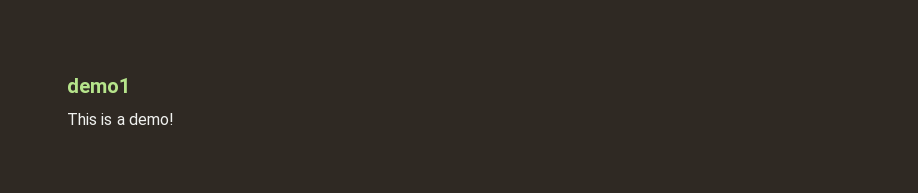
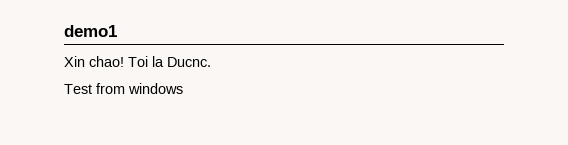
- This is a demo!
+ Xin chao! Toi la Ducnc.
+ Test from windows

